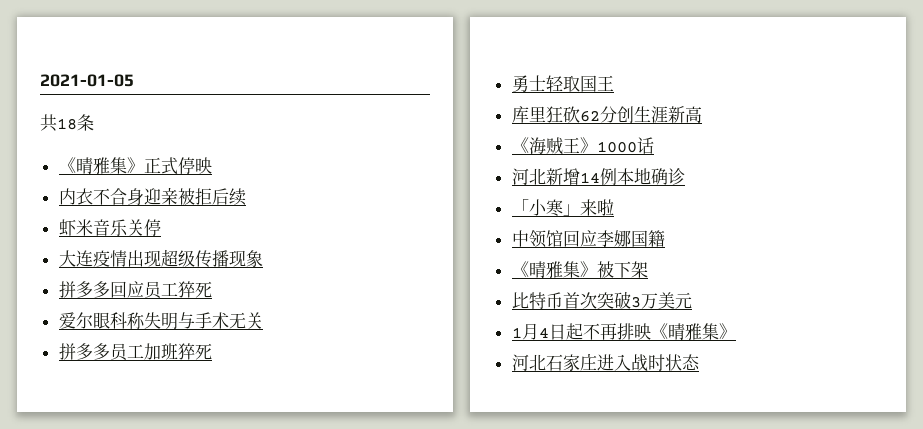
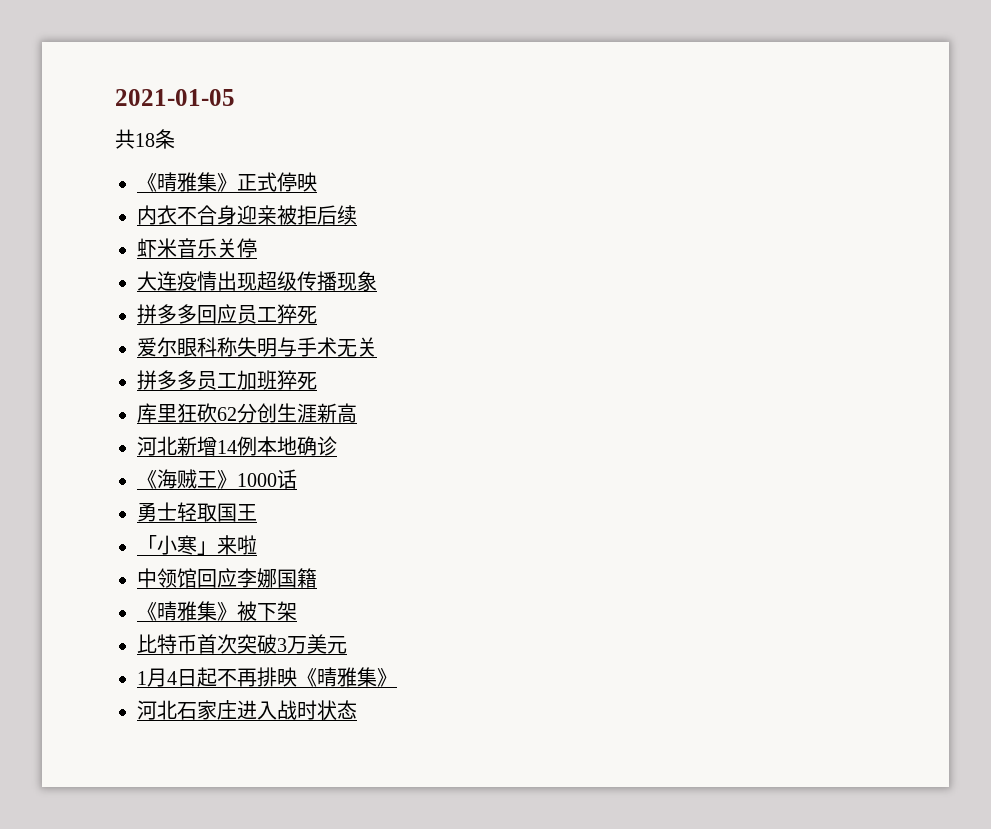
- 勇士轻取国王
- 《海贼王》1000话
+ 《海贼王》1000话
+ 勇士轻取国王

